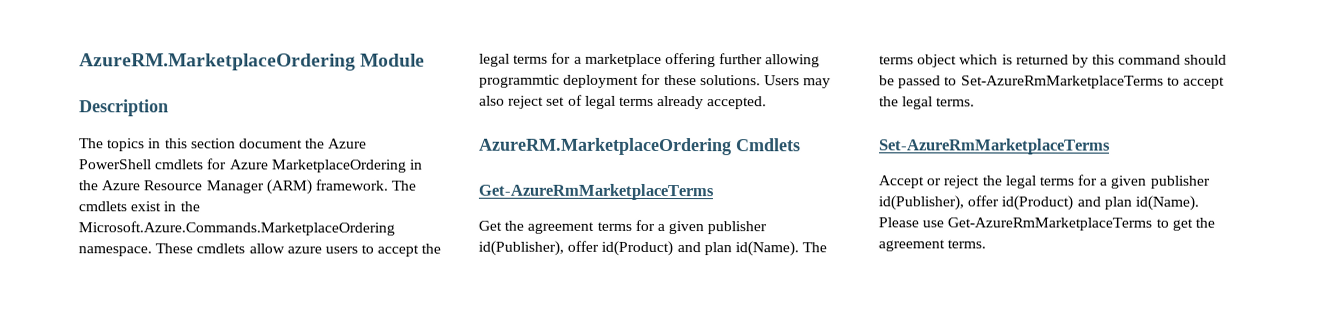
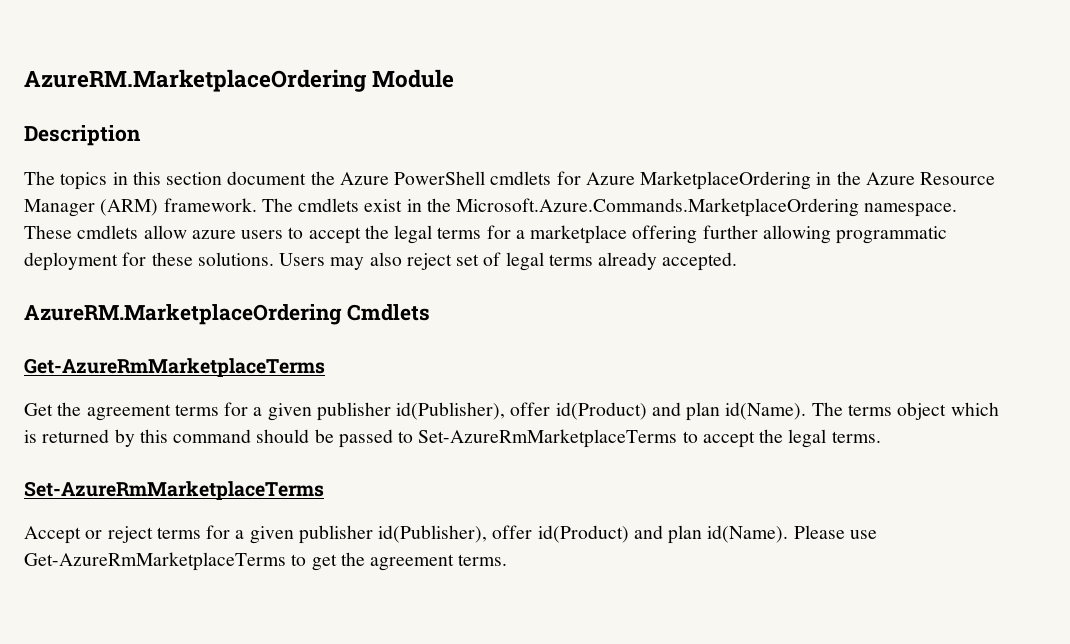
- These cmdlets allow azure users to accept the legal terms for a marketplace offering further allowing programmtic deployment for these solutions.
+ These cmdlets allow azure users to accept the legal terms for a marketplace offering further allowing programmatic deployment for these solutions.
- Accept or reject the legal terms for a given publisher id(Publisher), offer id(Product) and plan id(Name).
+ Accept or reject terms for a given publisher id(Publisher), offer id(Product) and plan id(Name).

